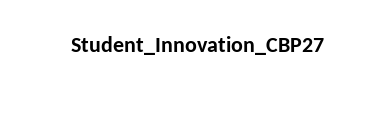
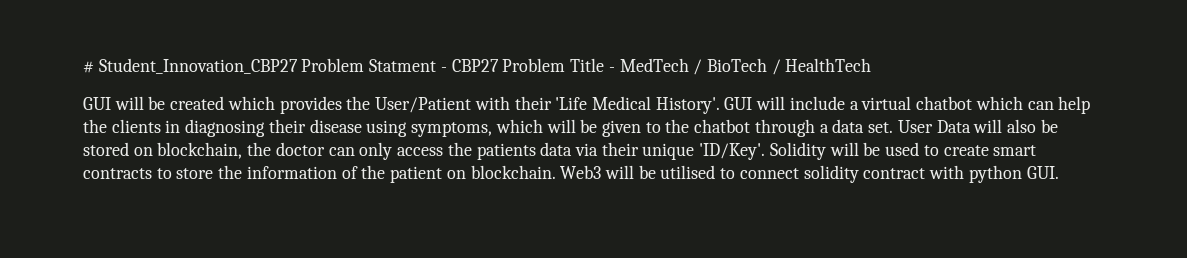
- Student_Innovation_CBP27
+ # Student_Innovation_CBP27 Problem Statment - CBP27 Problem Title - MedTech / BioTech / HealthTech
+ GUI will be created which provides the User/Patient with their 'Life Medical History'. GUI will include a virtual chatbot which can help the clients in diagnosing their disease using symptoms, which will be given to the chatbot through a data set. User Data will also be stored on blockchain, the doctor can only access the patients data via their unique 'ID/Key'. Solidity will be used to create smart contracts to store the information of the patient on blockchain. Web3 will be utilised to connect solidity contract with python GUI.

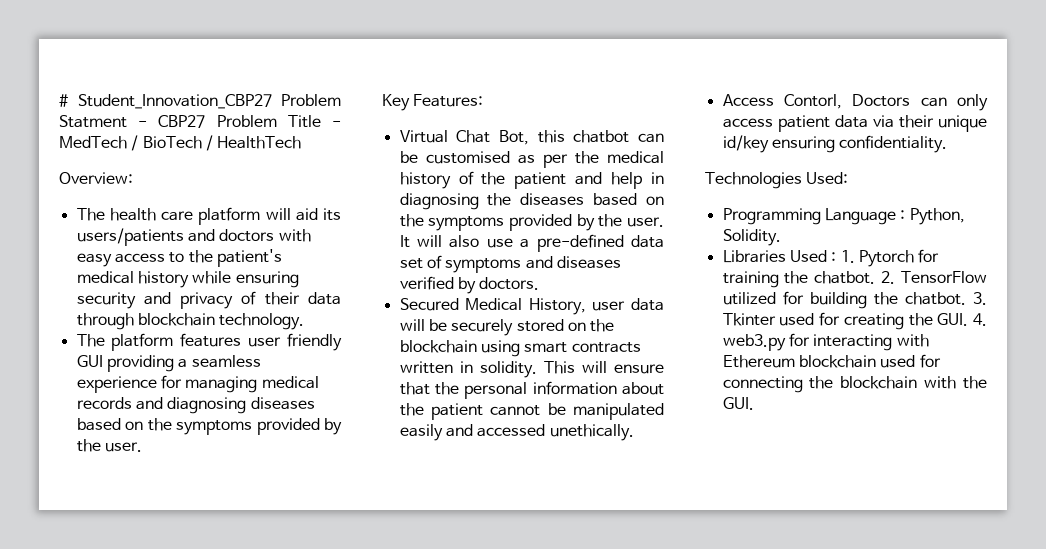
- GUI will be created which provides the User/Patient with their 'Life Medical History'. GUI will include a virtual chatbot which can help the clients in diagnosing their disease using symptoms, which will be given to the chatbot through a data set. User Data will also be stored on blockchain, the doctor can only access the patients data via their unique 'ID/Key'. Solidity will be used to create smart contracts to store the information of the patient on blockchain. Web3 will be utilised to connect solidity contract with python GUI.
+ Overview:
+ The health care platform will aid its users/patients and doctors with easy access to the patient's medical history while ensuring security and privacy of their data through blockchain technology.
+ The platform features user friendly GUI providing a seamless experience for managing medical records and diagnosing diseases based on the symptoms provided by the user.
+ Key Features:
+ Virtual Chat Bot, this chatbot can be customised as per the medical history of the patient and help in diagnosing the diseases based on the symptoms provided by the user. It will also use a pre-defined data set of symptoms and diseases verified by doctors.
+ Secured Medical History, user data will be securely stored on the blockchain using smart contracts written in solidity. This will ensure that the personal information about the patient cannot be manipulated easily and accessed unethically.
+ Access Contorl, Doctors can only access patient data via their unique id/key ensuring confidentiality.
+ Technologies Used:
+ Programming Language : Python, Solidity.
+ Libraries Used : 1. Pytorch for training the chatbot. 2. TensorFlow utilized for building the chatbot. 3. Tkinter used for creating the GUI. 4. web3.py for interacting with Ethereum blockchain used for connecting the blockchain with the GUI.

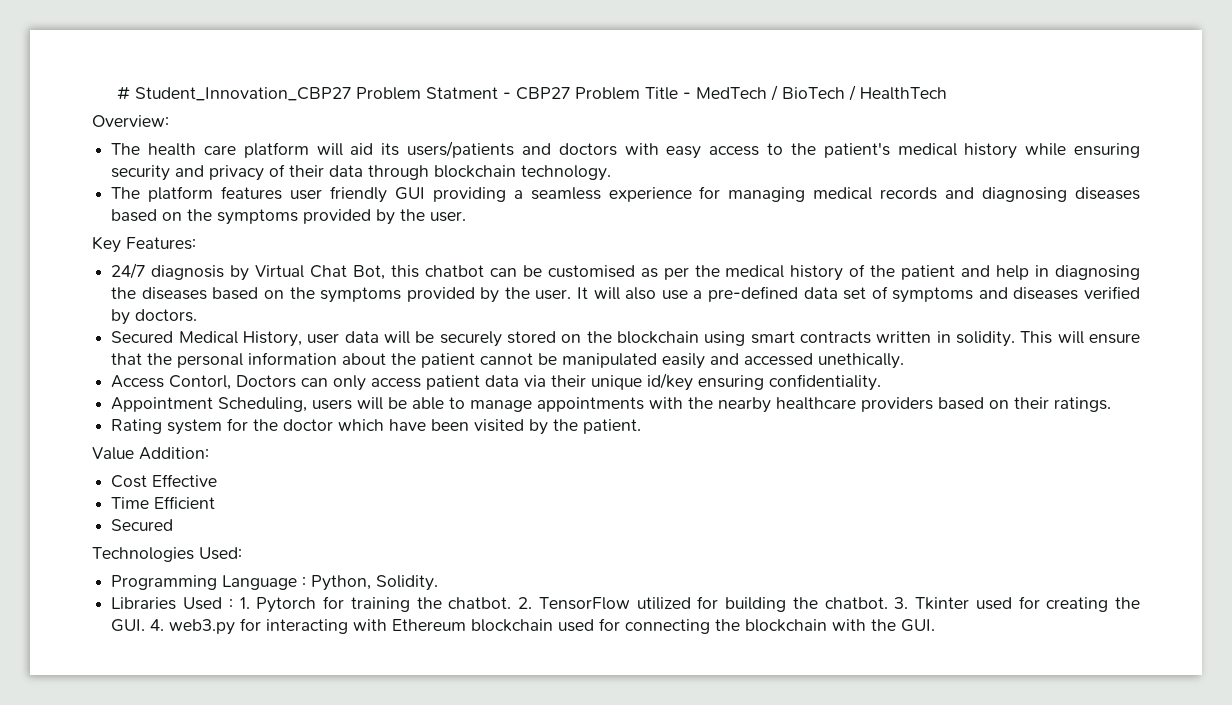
- Virtual Chat Bot, this chatbot can be customised as per the medical history of the patient and help in diagnosing the diseases based on the symptoms provided by the user.
+ 24/7 diagnosis by Virtual Chat Bot, this chatbot can be customised as per the medical history of the patient and help in diagnosing the diseases based on the symptoms provided by the user.
+ Appointment Scheduling, users will be able to manage appointments with the nearby healthcare providers based on their ratings.
+ Rating system for the doctor which have been visited by the patient.
+ Value Addition:
+ Cost Effective
+ Time Efficient
+ Secured

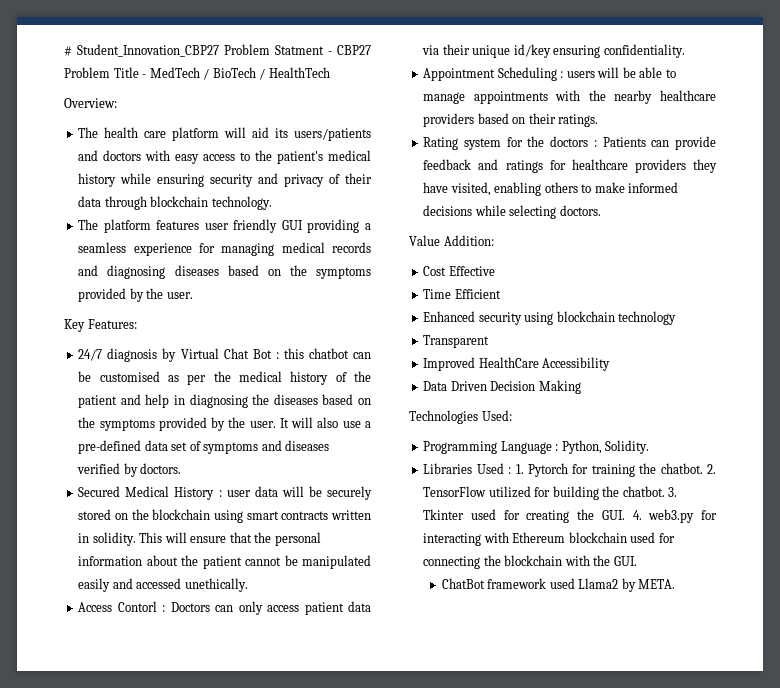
- 24/7 diagnosis by Virtual Chat Bot, this chatbot can be customised as per the medical history of the patient and help in diagnosing the diseases based on the symptoms provided by the user.
+ 24/7 diagnosis by Virtual Chat Bot : this chatbot can be customised as per the medical history of the patient and help in diagnosing the diseases based on the symptoms provided by the user.
- Secured Medical History, user data will be securely stored on the blockchain using smart contracts written in solidity.
+ Secured Medical History : user data will be securely stored on the blockchain using smart contracts written in solidity.
- Access Contorl, Doctors can only access patient data via their unique id/key ensuring confidentiality.
+ Access Contorl : Doctors can only access patient data via their unique id/key ensuring confidentiality.
- Appointment Scheduling, users will be able to manage appointments with the nearby healthcare providers based on their ratings.
+ Appointment Scheduling : users will be able to manage appointments with the nearby healthcare providers based on their ratings.
- Rating system for the doctor which have been visited by the patient.
+ Rating system for the doctors : Patients can provide feedback and ratings for healthcare providers they have visited, enabling others to make informed decisions while selecting doctors.
  Time Efficient
- Secured
+ Enhanced security using blockchain technology
+ Transparent
+ Improved HealthCare Accessibility
+ Data Driven Decision Making
+ ChatBot framework used Llama2 by META.

